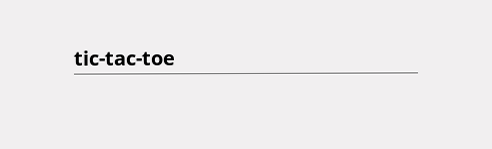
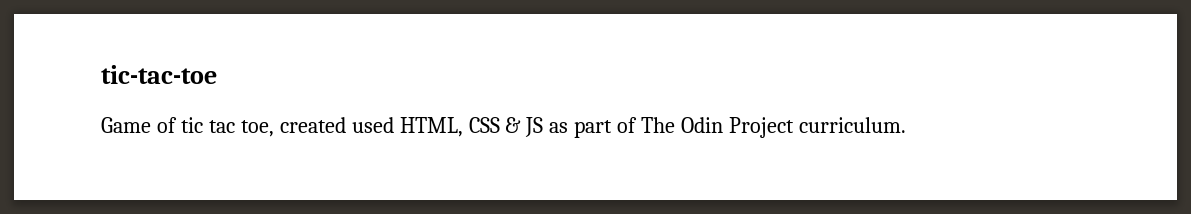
+ Game of tic tac toe, created used HTML, CSS & JS as part of The Odin Project curriculum.

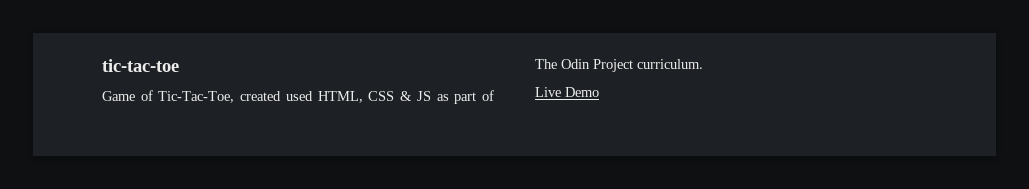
- Game of tic tac toe, created used HTML, CSS & JS as part of The Odin Project curriculum.
+ Game of Tic-Tac-Toe, created used HTML, CSS & JS as part of The Odin Project curriculum.
+ Live Demo

